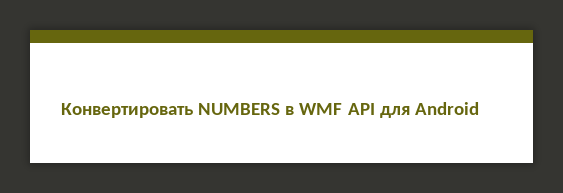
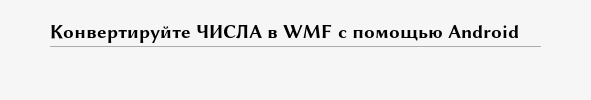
- Конвертировать NUMBERS в WMF API для Android
+ Конвертируйте ЧИСЛА в WMF с помощью Android

